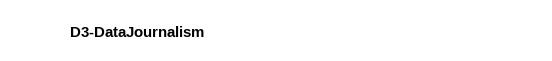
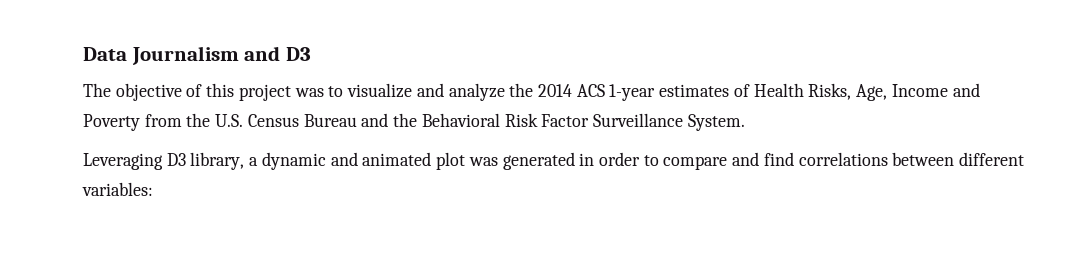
- D3-DataJournalism
+ Data Journalism and D3
+ The objective of this project was to visualize and analyze the 2014 ACS 1-year estimates of Health Risks, Age, Income and Poverty from the U.S. Census Bureau and the Behavioral Risk Factor Surveillance System.
+ Leveraging D3 library, a dynamic and animated plot was generated in order to compare and find correlations between different variables:

